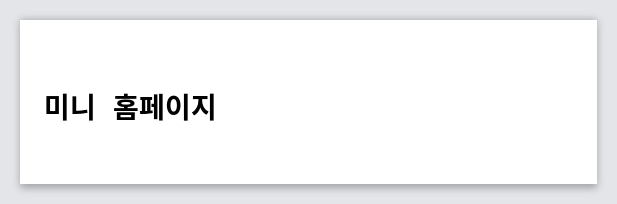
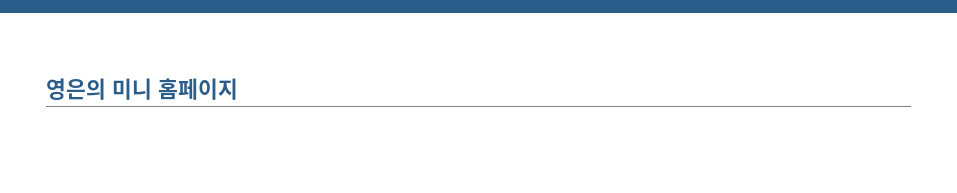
- 미니 홈페이지
+ 영은의 미니 홈페이지

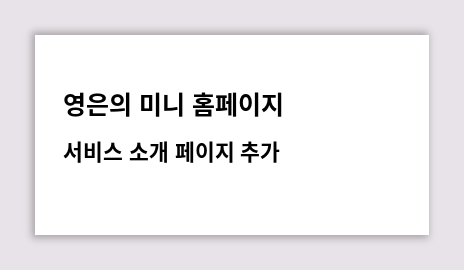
+ 서비스 소개 페이지 추가

